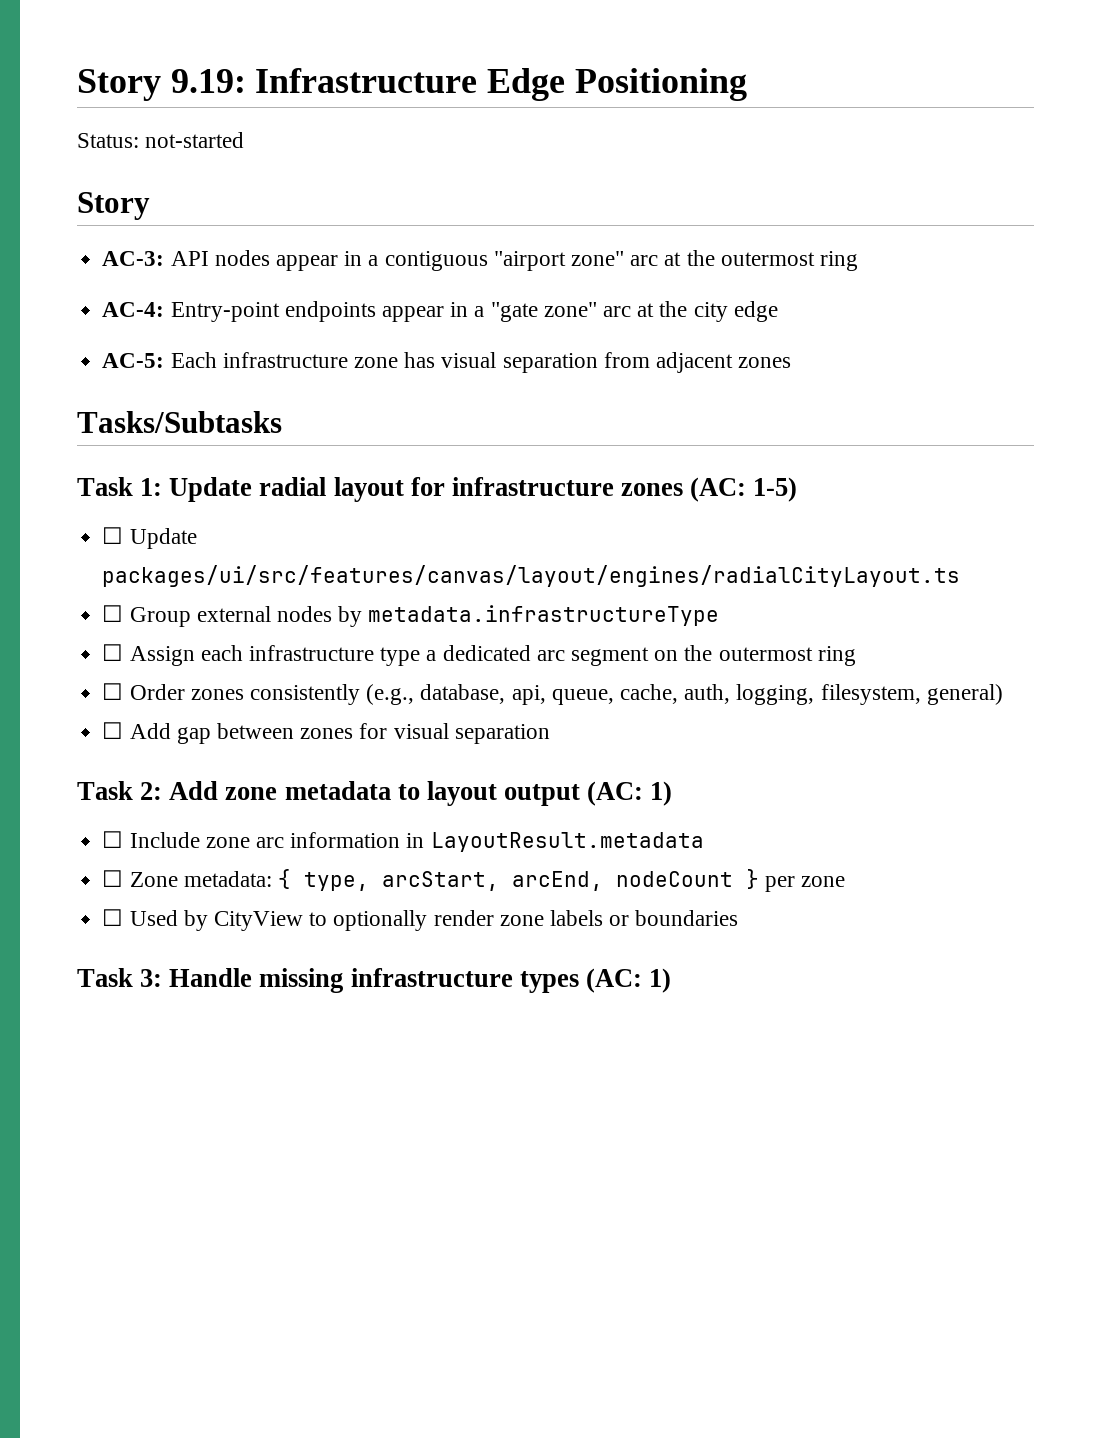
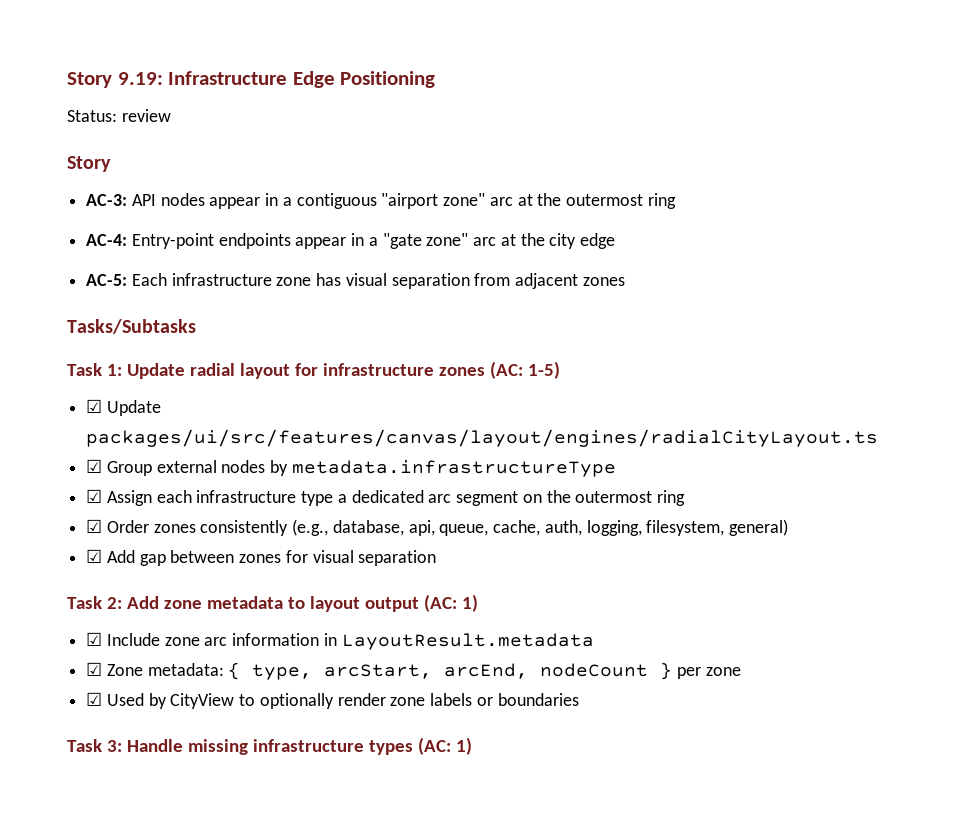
- Status: not-started
+ Status: review
- ☐ Update packages/ui/src/features/canvas/layout/engines/radialCityLayout.ts
+ ☑ Update packages/ui/src/features/canvas/layout/engines/radialCityLayout.ts
- ☐ Group external nodes by metadata.infrastructureType
+ ☑ Group external nodes by metadata.infrastructureType
- ☐ Assign each infrastructure type a dedicated arc segment on the outermost ring
+ ☑ Assign each infrastructure type a dedicated arc segment on the outermost ring
- ☐ Order zones consistently (e.g., database, api, queue, cache, auth, logging, filesystem, general)
+ ☑ Order zones consistently (e.g., database, api, queue, cache, auth, logging, filesystem, general)
- ☐ Add gap between zones for visual separation
+ ☑ Add gap between zones for visual separation
- ☐ Include zone arc information in LayoutResult.metadata
+ ☑ Include zone arc information in LayoutResult.metadata
- ☐ Zone metadata: { type, arcStart, arcEnd, nodeCount } per zone
+ ☑ Zone metadata: { type, arcStart, arcEnd, nodeCount } per zone
- ☐ Used by CityView to optionally render zone labels or boundaries
+ ☑ Used by CityView to optionally render zone labels or boundaries

